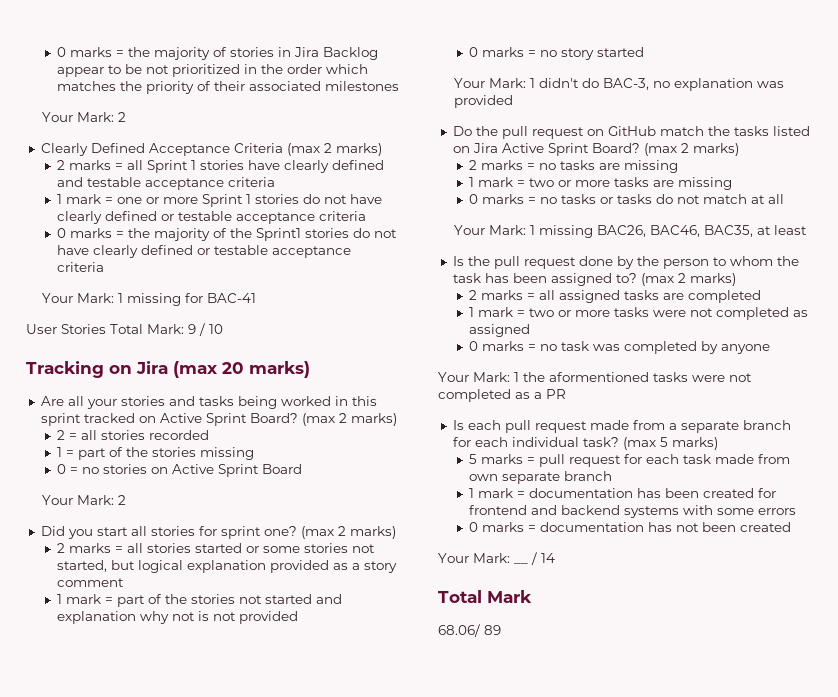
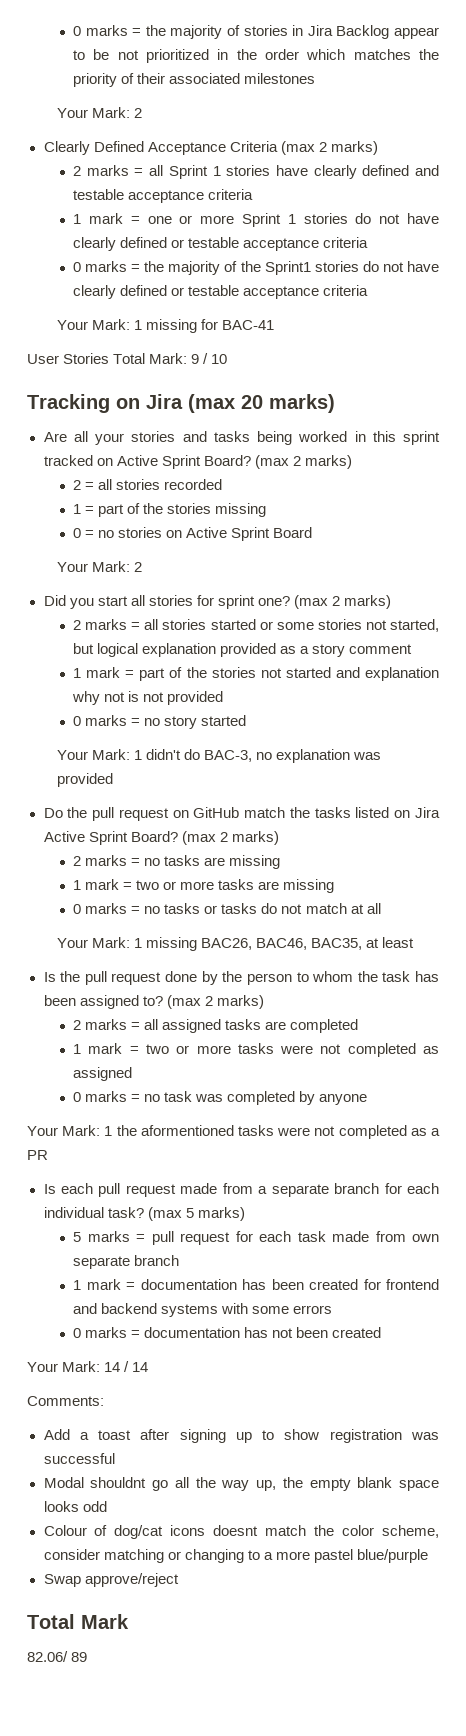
- Your Mark: __ / 14
+ Your Mark: 14 / 14
+ Comments:
+ Add a toast after signing up to show registration was successful
+ Modal shouldnt go all the way up, the empty blank space looks odd
+ Colour of dog/cat icons doesnt match the color scheme, consider matching or changing to a more pastel blue/purple
+ Swap approve/reject
- 68.06/ 89
+ 82.06/ 89

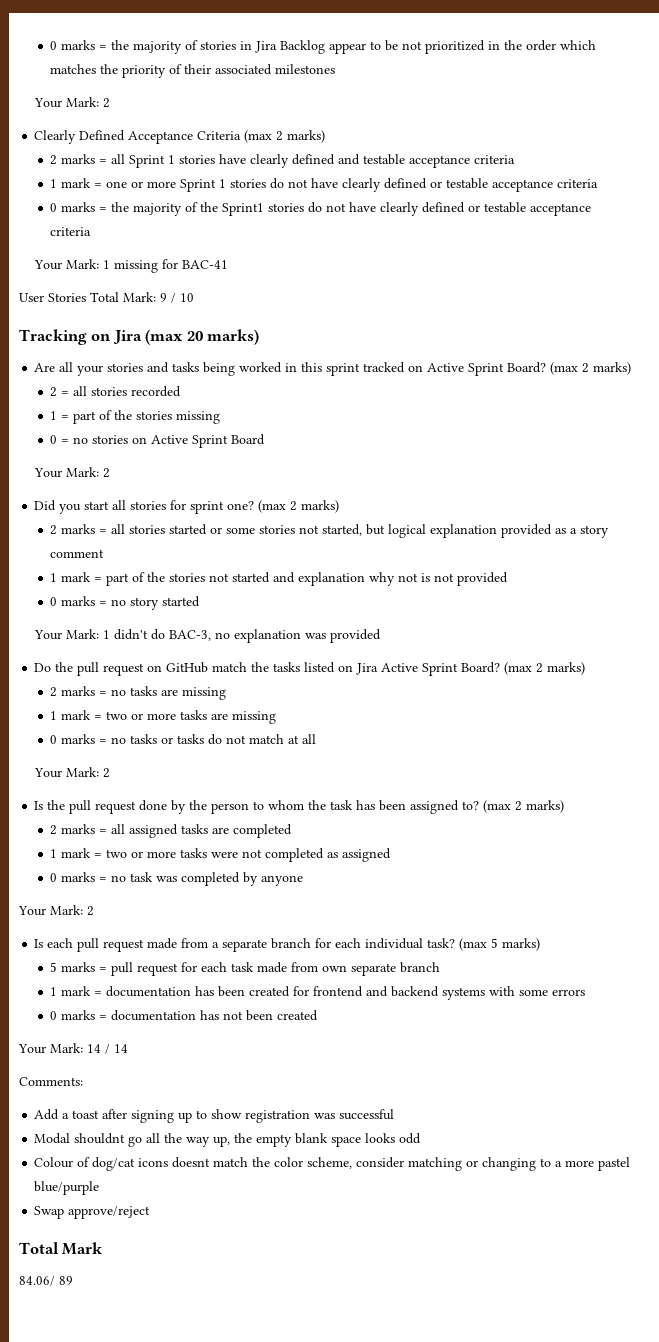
  0 marks = no tasks or tasks do not match at all
- Your Mark: 1 missing BAC26, BAC46, BAC35, at least
+ Your Mark: 2
  0 marks = no task was completed by anyone
- Your Mark: 1 the aformentioned tasks were not completed as a PR
+ Your Mark: 2
- 82.06/ 89
+ 84.06/ 89

